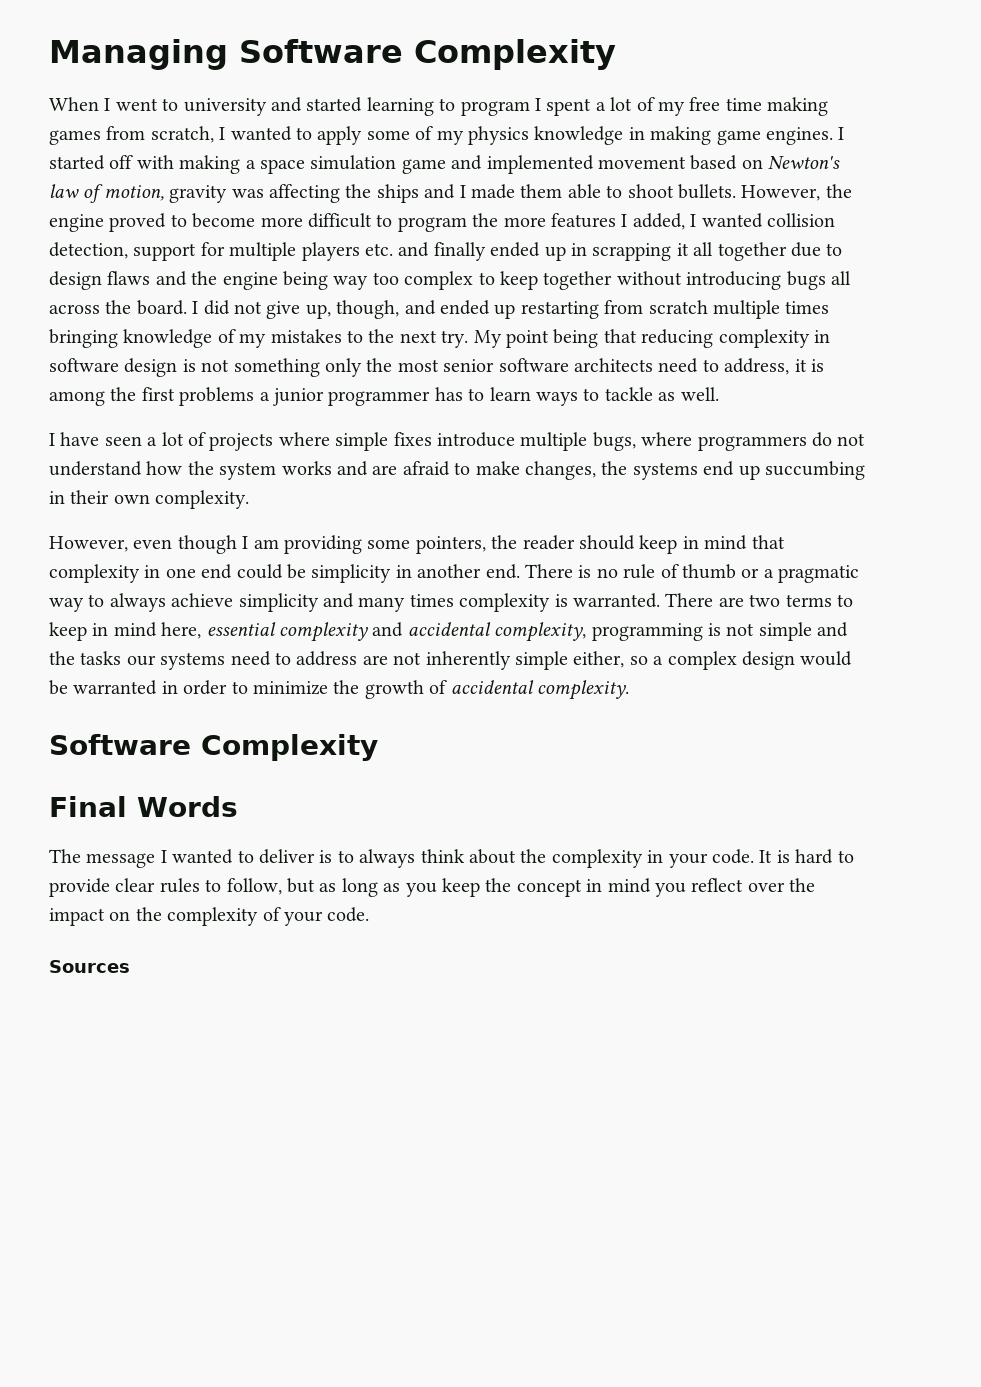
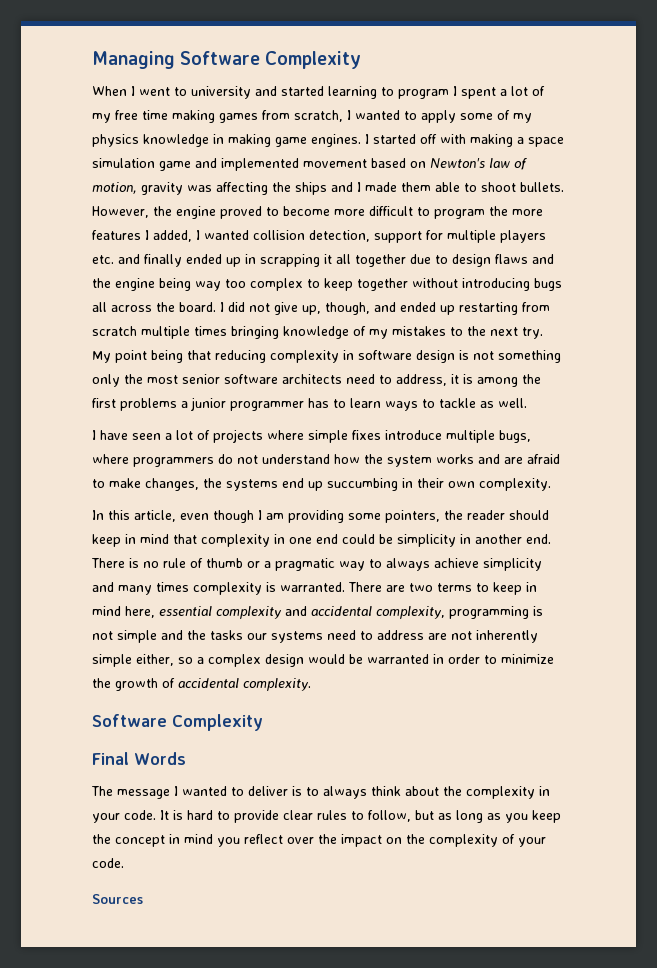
- However, even though I am providing some pointers, the reader should keep in mind that complexity in one end could be simplicity in another end.
+ In this article, even though I am providing some pointers, the reader should keep in mind that complexity in one end could be simplicity in another end.

